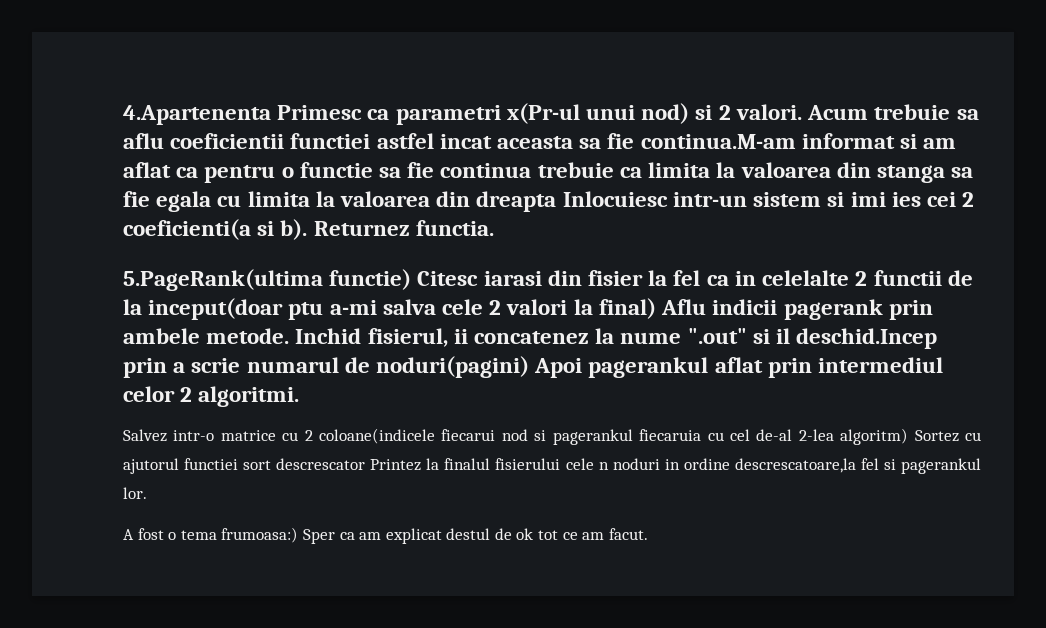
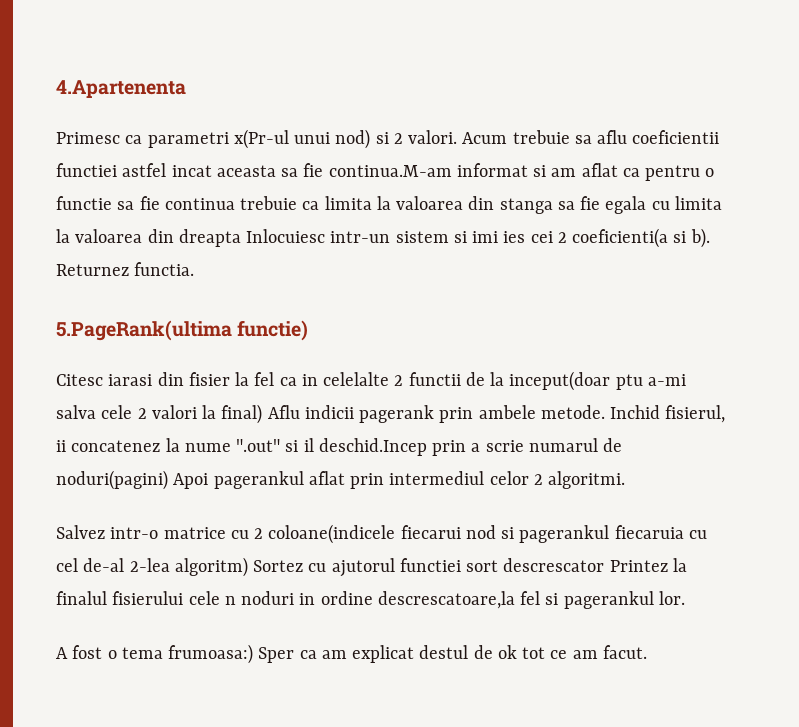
- 4.Apartenenta Primesc ca parametri x(Pr-ul unui nod) si 2 valori.
+ 4.Apartenenta
+ Primesc ca parametri x(Pr-ul unui nod) si 2 valori.
- 5.PageRank(ultima functie) Citesc iarasi din fisier la fel ca in celelalte 2 functii de la inceput(doar ptu a-mi salva cele 2 valori la final) Aflu indicii pagerank prin ambele metode.
+ 5.PageRank(ultima functie)
+ Citesc iarasi din fisier la fel ca in celelalte 2 functii de la inceput(doar ptu a-mi salva cele 2 valori la final) Aflu indicii pagerank prin ambele metode.

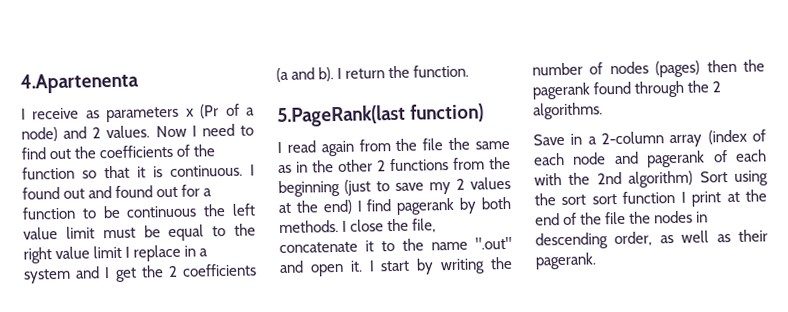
- Primesc ca parametri x(Pr-ul unui nod) si 2 valori. Acum trebuie sa aflu coeficientii functiei astfel incat aceasta sa fie continua.M-am informat si am aflat ca pentru o functie sa fie continua trebuie ca limita la valoarea din stanga sa fie egala cu limita la valoarea din dreapta Inlocuiesc intr-un sistem si imi ies cei 2 coeficienti(a si b). Returnez functia.
- 5.PageRank(ultima functie)
- Citesc iarasi din fisier la fel ca in celelalte 2 functii de la inceput(doar ptu a-mi salva cele 2 valori la final) Aflu indicii pagerank prin ambele metode. Inchid fisierul, ii concatenez la nume ".out" si il deschid.Incep prin a scrie numarul de noduri(pagini) Apoi pagerankul aflat prin intermediul celor 2 algoritmi.
- Salvez intr-o matrice cu 2 coloane(indicele fiecarui nod si pagerankul fiecaruia cu cel de-al 2-lea algoritm) Sortez cu ajutorul functiei sort descrescator Printez la finalul fisierului cele n noduri in ordine descrescatoare,la fel si pagerankul lor.
- A fost o tema frumoasa:) Sper ca am explicat destul de ok tot ce am facut.
+ I receive as parameters x (Pr of a node) and 2 values. Now I need to find out the coefficients of the function so that it is continuous. I found out and found out for a function to be continuous the left value limit must be equal to the right value limit I replace in a system and I get the 2 coefficients (a and b). I return the function.
+ 5.PageRank(last function)
+ I read again from the file the same as in the other 2 functions from the beginning (just to save my 2 values at the end) I find pagerank by both methods. I close the file, concatenate it to the name ".out" and open it. I start by writing the number of nodes (pages) then the pagerank found through the 2 algorithms.
+ Save in a 2-column array (index of each node and pagerank of each with the 2nd algorithm) Sort using the sort sort function I print at the end of the file the nodes in descending order, as well as their pagerank.

